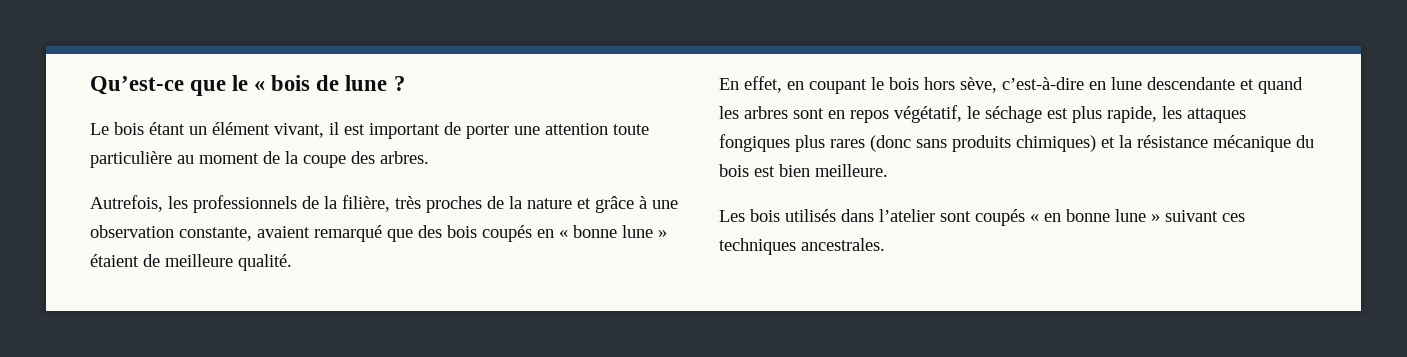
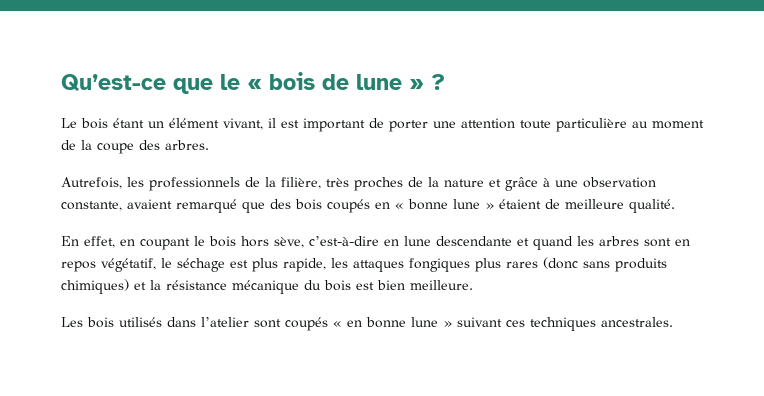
- Qu’est-ce que le « bois de lune ?
+ Qu’est-ce que le « bois de lune » ?

